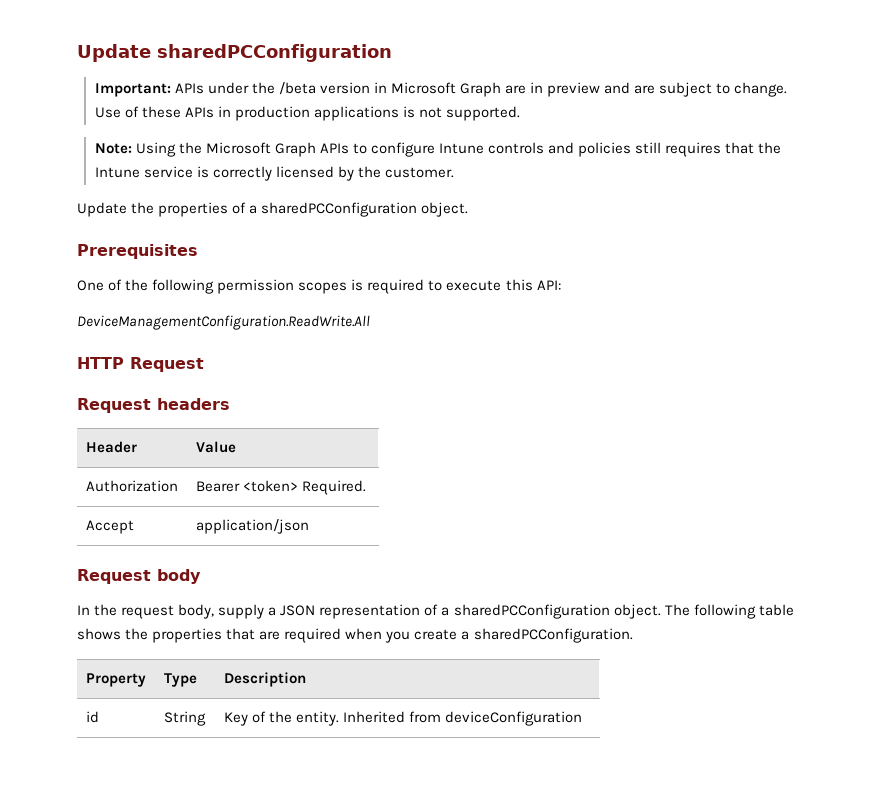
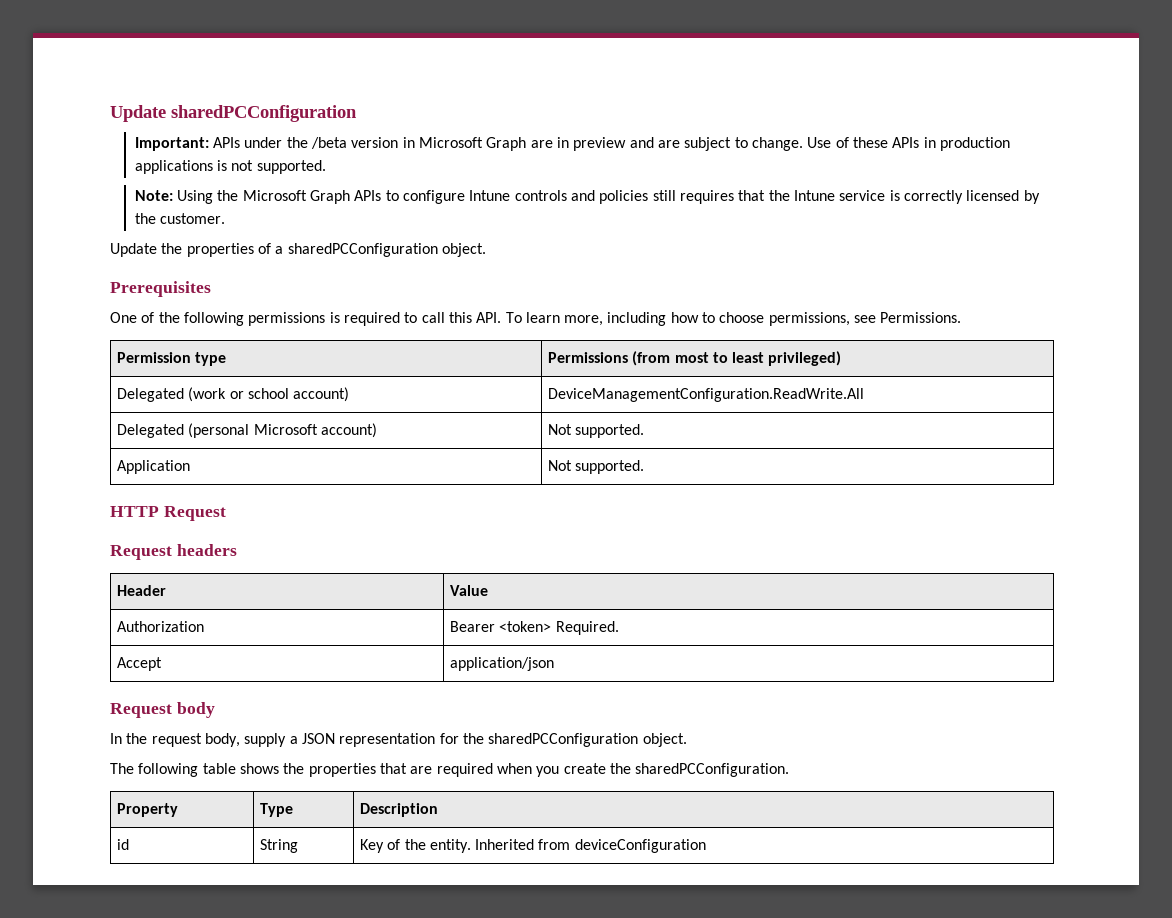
- One of the following permission scopes is required to execute this API:
- DeviceManagementConfiguration.ReadWrite.All
+ One of the following permissions is required to call this API. To learn more, including how to choose permissions, see Permissions.
+ Permission type | Permissions (from most to least privileged)
+ Delegated (work or school account) | DeviceManagementConfiguration.ReadWrite.All
+ Delegated (personal Microsoft account) | Not supported.
+ Application | Not supported.
- In the request body, supply a JSON representation of a sharedPCConfiguration object. The following table shows the properties that are required when you create a sharedPCConfiguration.
+ In the request body, supply a JSON representation for the sharedPCConfiguration object.
+ The following table shows the properties that are required when you create the sharedPCConfiguration.

